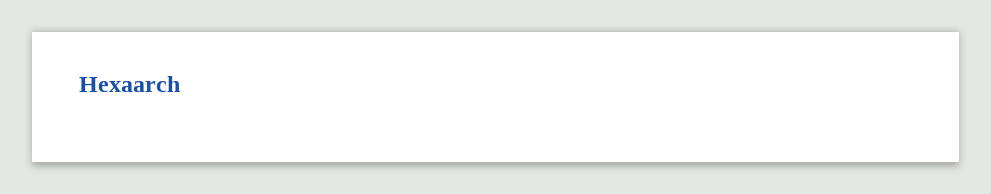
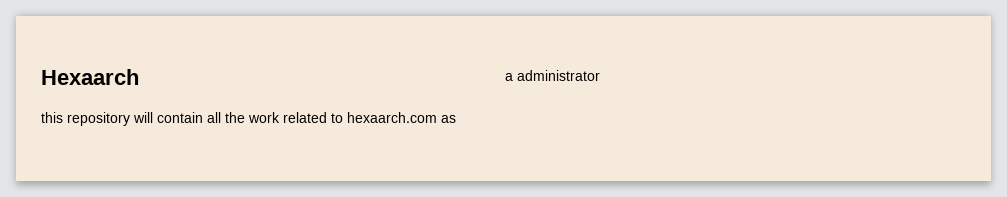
+ this repository will contain all the work related to hexaarch.com as a administrator

